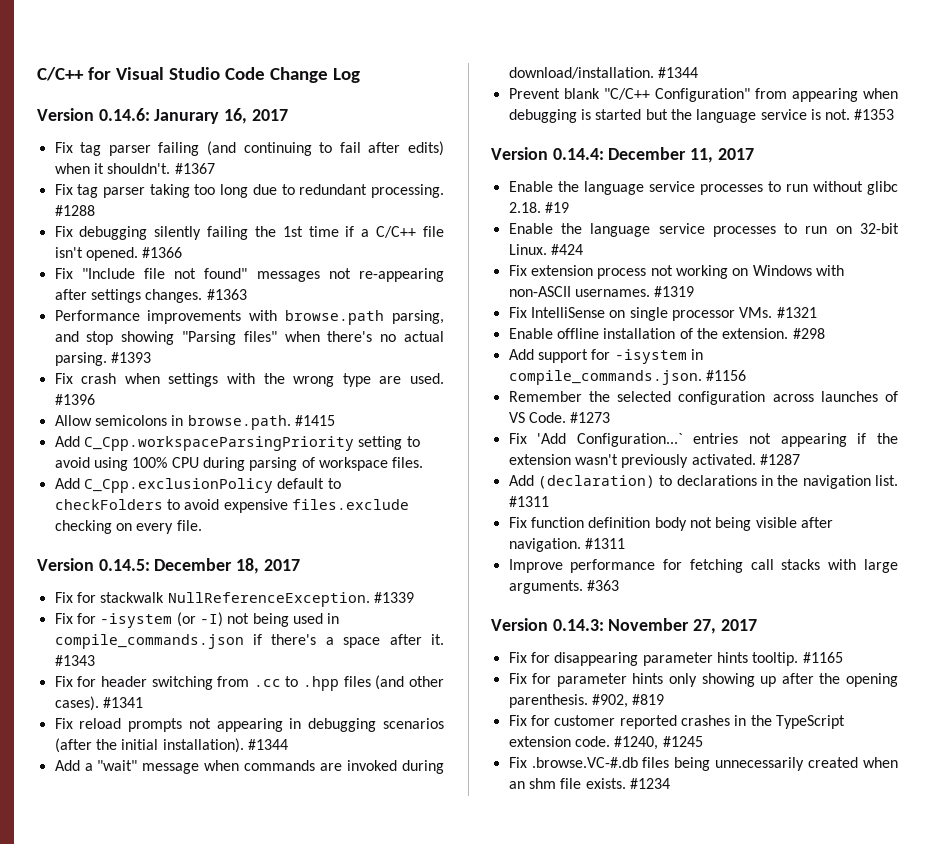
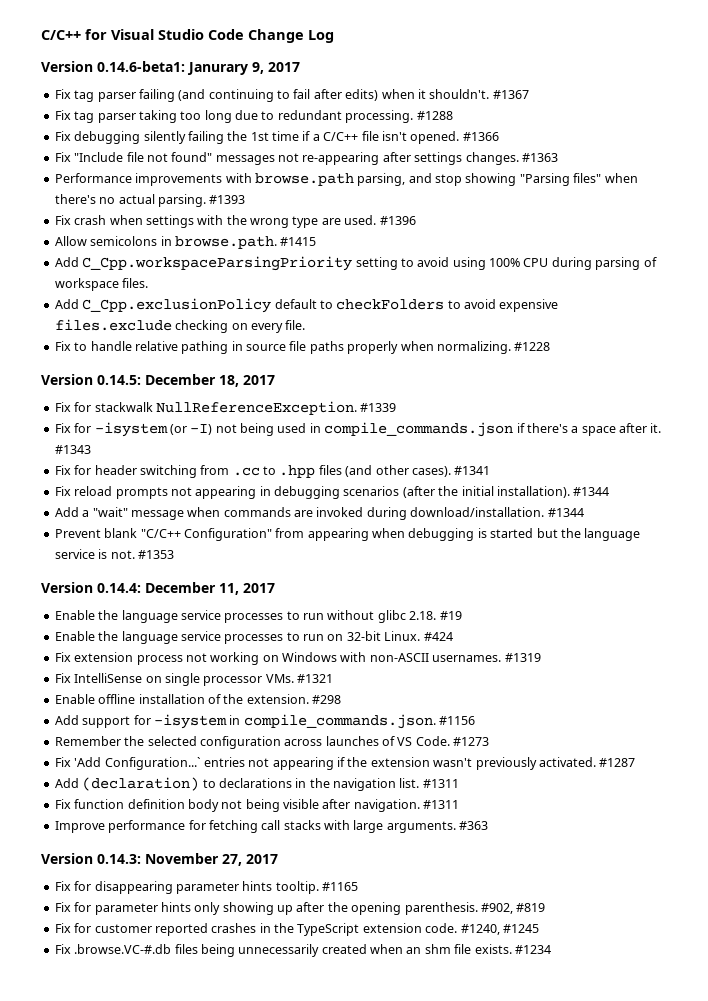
- Version 0.14.6: Janurary 16, 2017
+ Version 0.14.6-beta1: Janurary 9, 2017
+ Fix to handle relative pathing in source file paths properly when normalizing. #1228

